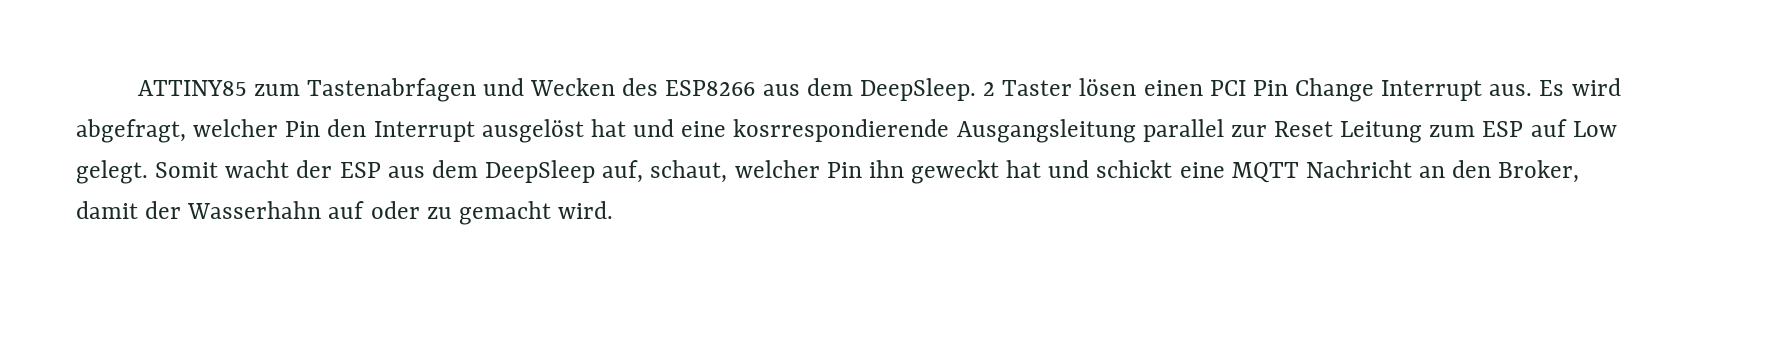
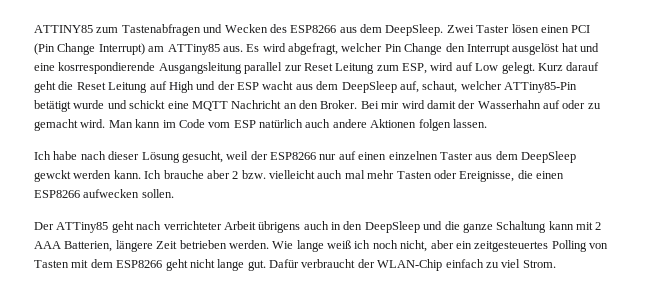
- ATTINY85 zum Tastenabrfagen und Wecken des ESP8266 aus dem DeepSleep.
+ ATTINY85 zum Tastenabfragen und Wecken des ESP8266 aus dem DeepSleep.
- 2 Taster lösen einen PCI Pin Change Interrupt aus.
+ Zwei Taster lösen einen PCI (Pin Change Interrupt) am ATTiny85 aus.
- Es wird abgefragt, welcher Pin den Interrupt ausgelöst hat und eine kosrrespondierende Ausgangsleitung parallel zur Reset Leitung zum ESP auf Low gelegt.
+ Es wird abgefragt, welcher Pin Change den Interrupt ausgelöst hat und eine kosrrespondierende Ausgangsleitung parallel zur Reset Leitung zum ESP, wird auf Low gelegt.
- Somit wacht der ESP aus dem DeepSleep auf, schaut, welcher Pin ihn geweckt hat und schickt eine MQTT Nachricht an den Broker, damit der Wasserhahn auf oder zu gemacht wird.
+ Kurz darauf geht die Reset Leitung auf High und der ESP wacht aus dem DeepSleep auf, schaut, welcher ATTiny85-Pin betätigt wurde und schickt eine MQTT Nachricht an den Broker. Bei mir wird damit der Wasserhahn auf oder zu gemacht wird.
+ Man kann im Code vom ESP natürlich auch andere Aktionen folgen lassen.
+ Ich habe nach dieser Lösung gesucht, weil der ESP8266 nur auf einen einzelnen Taster aus dem DeepSleep gewckt werden kann. Ich brauche aber 2 bzw. vielleicht auch mal mehr Tasten oder Ereignisse, die einen ESP8266 aufwecken sollen.
+ Der ATTiny85 geht nach verrichteter Arbeit übrigens auch in den DeepSleep und die ganze Schaltung kann mit 2 AAA Batterien, längere Zeit betrieben werden. Wie lange weiß ich noch nicht, aber ein zeitgesteuertes Polling von Tasten mit dem ESP8266 geht nicht lange gut. Dafür verbraucht der WLAN-Chip einfach zu viel Strom.

